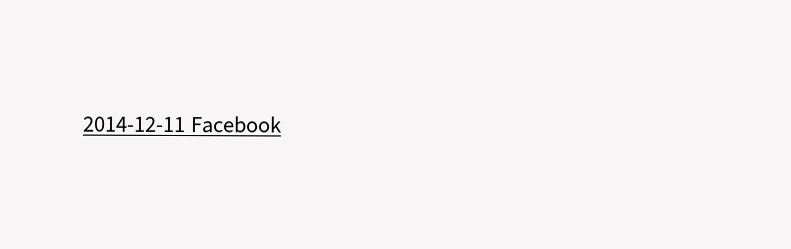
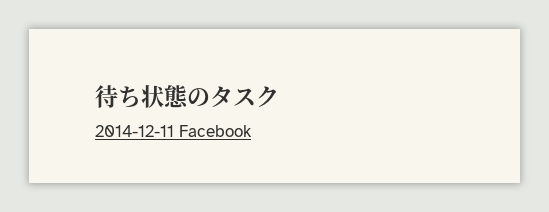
+ 待ち状態のタスク

